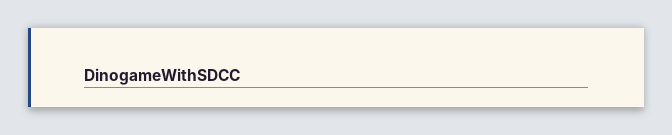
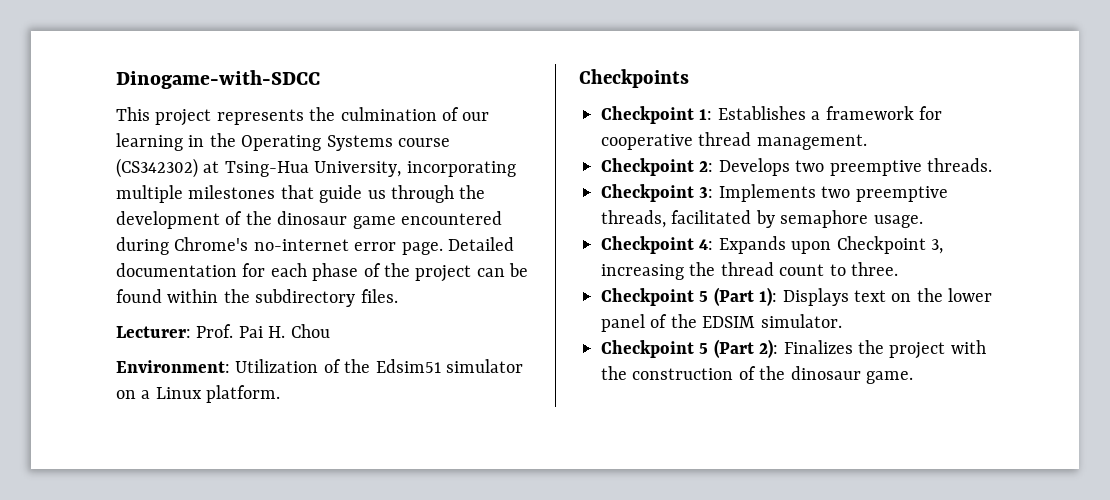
- DinogameWithSDCC
+ Dinogame-with-SDCC
+ This project represents the culmination of our learning in the Operating Systems course (CS342302) at Tsing-Hua University, incorporating multiple milestones that guide us through the development of the dinosaur game encountered during Chrome's no-internet error page. Detailed documentation for each phase of the project can be found within the subdirectory files.
+ Lecturer: Prof. Pai H. Chou
+ Environment: Utilization of the Edsim51 simulator on a Linux platform.
+ Checkpoints
+ Checkpoint 1: Establishes a framework for cooperative thread management.
+ Checkpoint 2: Develops two preemptive threads.
+ Checkpoint 3: Implements two preemptive threads, facilitated by semaphore usage.
+ Checkpoint 4: Expands upon Checkpoint 3, increasing the thread count to three.
+ Checkpoint 5 (Part 1): Displays text on the lower panel of the EDSIM simulator.
+ Checkpoint 5 (Part 2): Finalizes the project with the construction of the dinosaur game.

